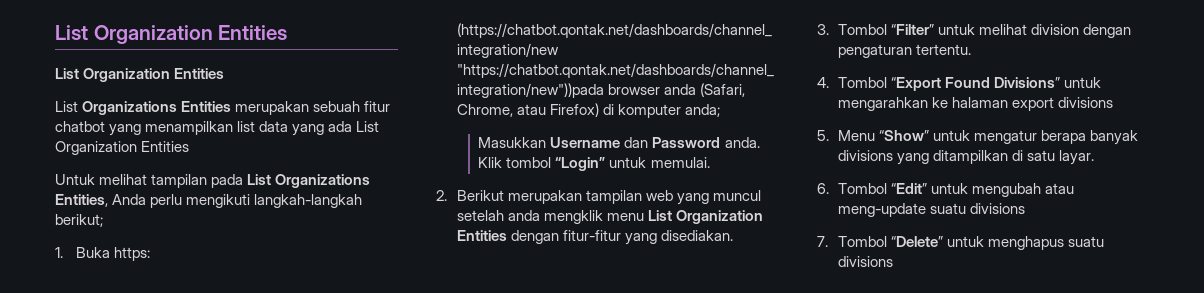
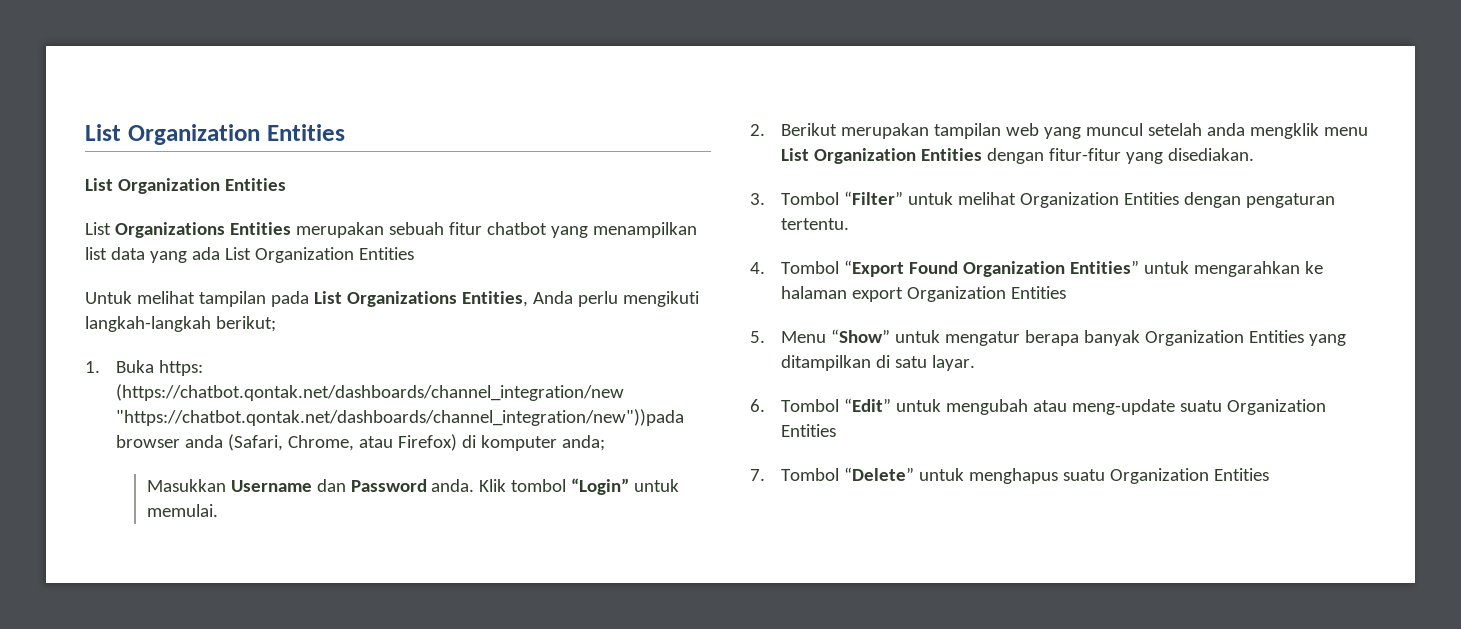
- 3. Tombol “Filter” untuk melihat division dengan pengaturan tertentu.
+ 3. Tombol “Filter” untuk melihat Organization Entities dengan pengaturan tertentu.
- 4. Tombol “Export Found Divisions” untuk mengarahkan ke halaman export divisions
+ 4. Tombol “Export Found Organization Entities” untuk mengarahkan ke halaman export Organization Entities
- 5. Menu “Show” untuk mengatur berapa banyak divisions yang ditampilkan di satu layar.
+ 5. Menu “Show” untuk mengatur berapa banyak Organization Entities yang ditampilkan di satu layar.
- 6. Tombol “Edit” untuk mengubah atau meng-update suatu divisions
+ 6. Tombol “Edit” untuk mengubah atau meng-update suatu Organization Entities
- 7. Tombol “Delete” untuk menghapus suatu divisions
+ 7. Tombol “Delete” untuk menghapus suatu Organization Entities

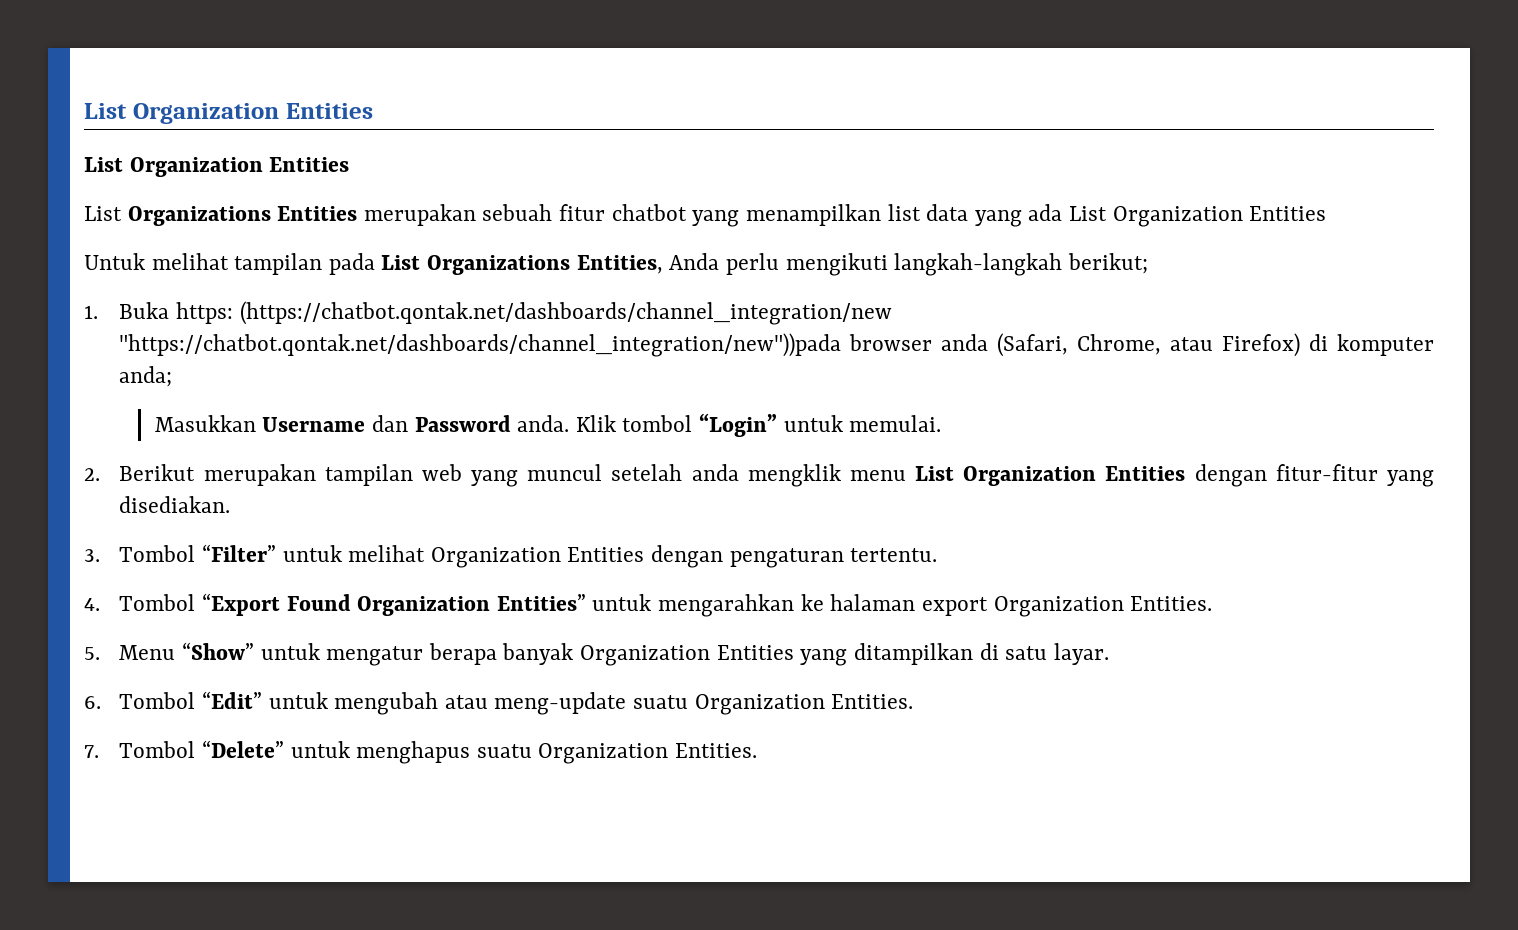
- 4. Tombol “Export Found Organization Entities” untuk mengarahkan ke halaman export Organization Entities
+ 4. Tombol “Export Found Organization Entities” untuk mengarahkan ke halaman export Organization Entities.
- 6. Tombol “Edit” untuk mengubah atau meng-update suatu Organization Entities
+ 6. Tombol “Edit” untuk mengubah atau meng-update suatu Organization Entities.
- 7. Tombol “Delete” untuk menghapus suatu Organization Entities
+ 7. Tombol “Delete” untuk menghapus suatu Organization Entities.

